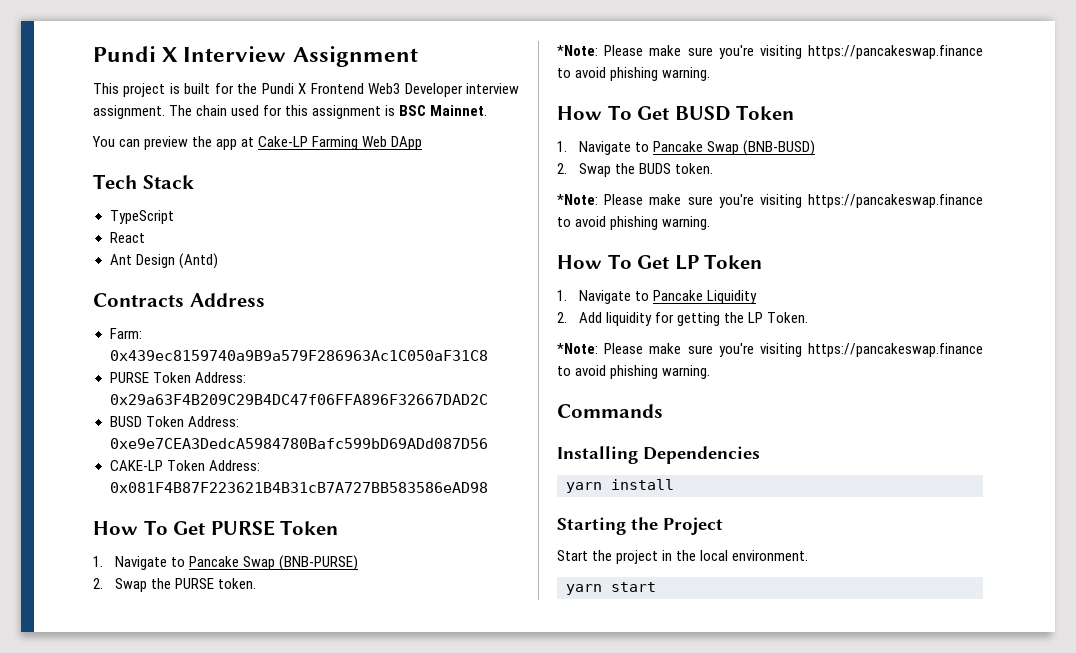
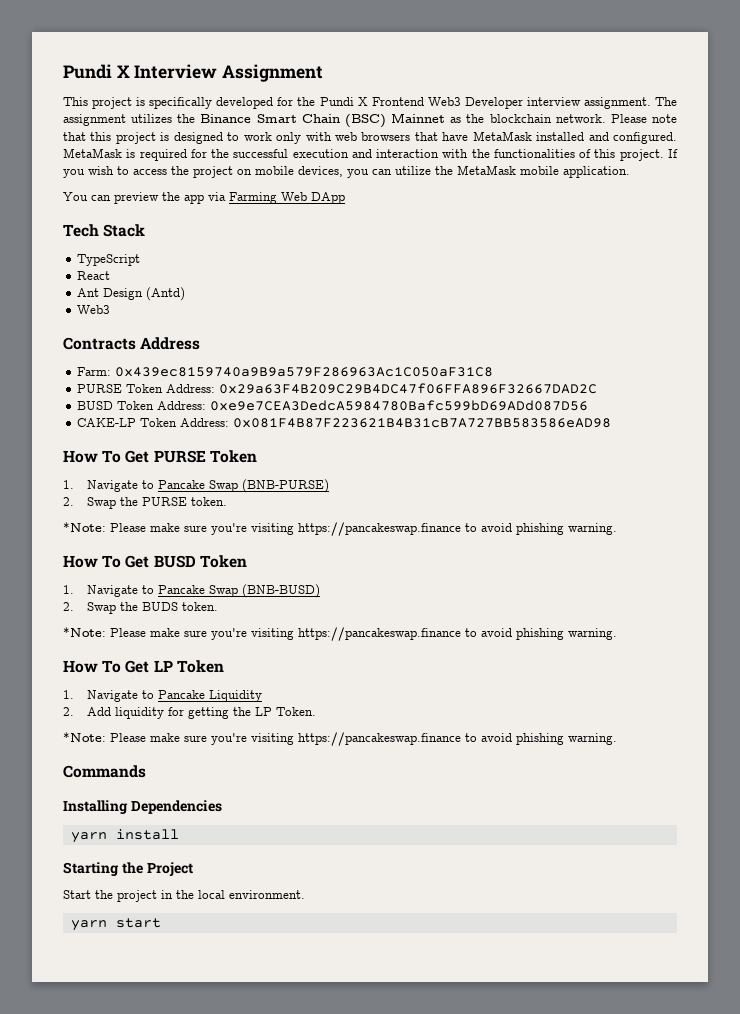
- This project is built for the Pundi X Frontend Web3 Developer interview assignment.
+ This project is specifically developed for the Pundi X Frontend Web3 Developer interview assignment.
- The chain used for this assignment is BSC Mainnet.
+ The assignment utilizes the Binance Smart Chain (BSC) Mainnet as the blockchain network. Please note that this project is designed to work only with web browsers that have MetaMask installed and configured. MetaMask is required for the successful execution and interaction with the functionalities of this project. If you wish to access the project on mobile devices, you can utilize the MetaMask mobile application.
- You can preview the app at Cake-LP Farming Web DApp
+ You can preview the app via Farming Web DApp
  Ant Design (Antd)
+ Web3

